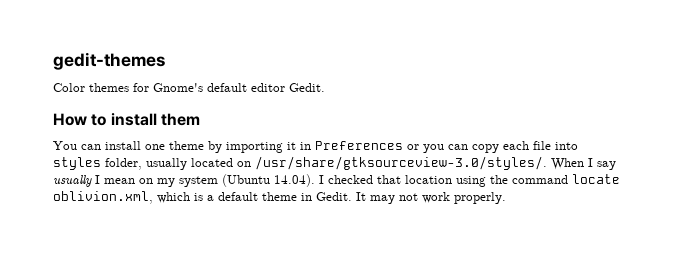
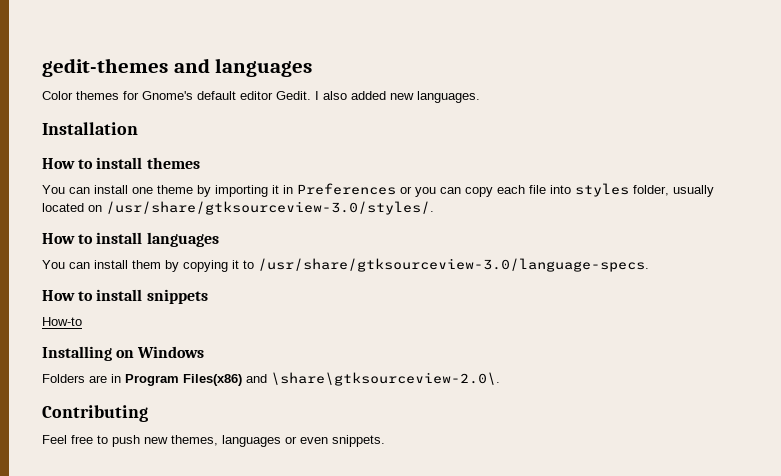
- gedit-themes
+ gedit-themes and languages
- Color themes for Gnome's default editor Gedit.
- How to install them
+ Color themes for Gnome's default editor Gedit. I also added new languages.
+ Installation
+ How to install themes
- You can install one theme by importing it in Preferences or you can copy each file into styles folder, usually located on /usr/share/gtksourceview-3.0/styles/. When I say usually I mean on my system (Ubuntu 14.04). I checked that location using the command locate oblivion.xml, which is a default theme in Gedit. It may not work properly.
+ You can install one theme by importing it in Preferences or you can copy each file into styles folder, usually located on /usr/share/gtksourceview-3.0/styles/.
+ How to install languages
+ You can install them by copying it to /usr/share/gtksourceview-3.0/language-specs.
+ How to install snippets
+ How-to
+ Installing on Windows
+ Folders are in Program Files(x86) and \share\gtksourceview-2.0\.
+ Contributing
+ Feel free to push new themes, languages or even snippets.

